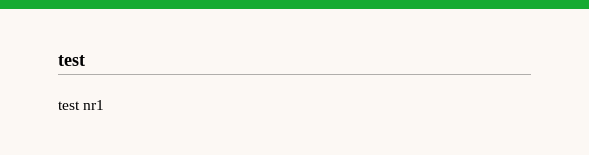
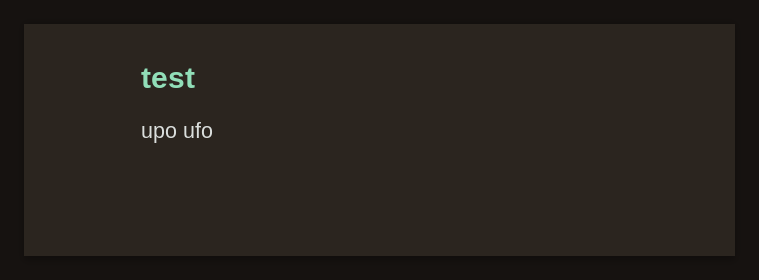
- test nr1
+ upo ufo

